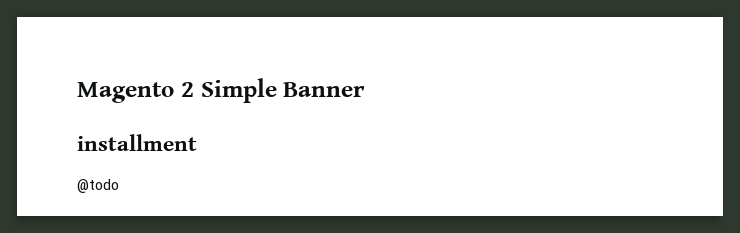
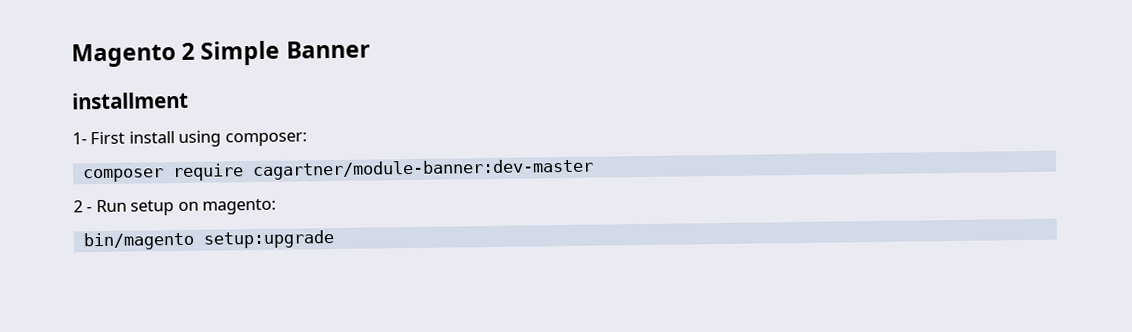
- @todo
+ 1- First install using composer:
+ composer require cagartner/module-banner:dev-master
+ 2 - Run setup on magento:
+ bin/magento setup:upgrade

